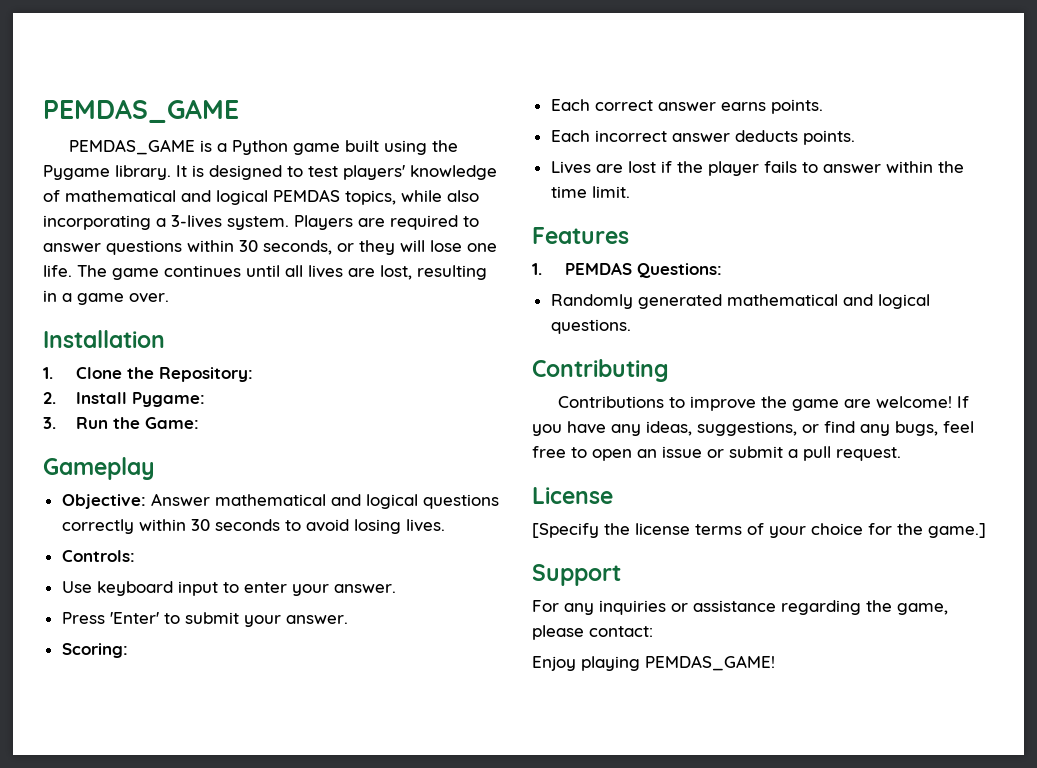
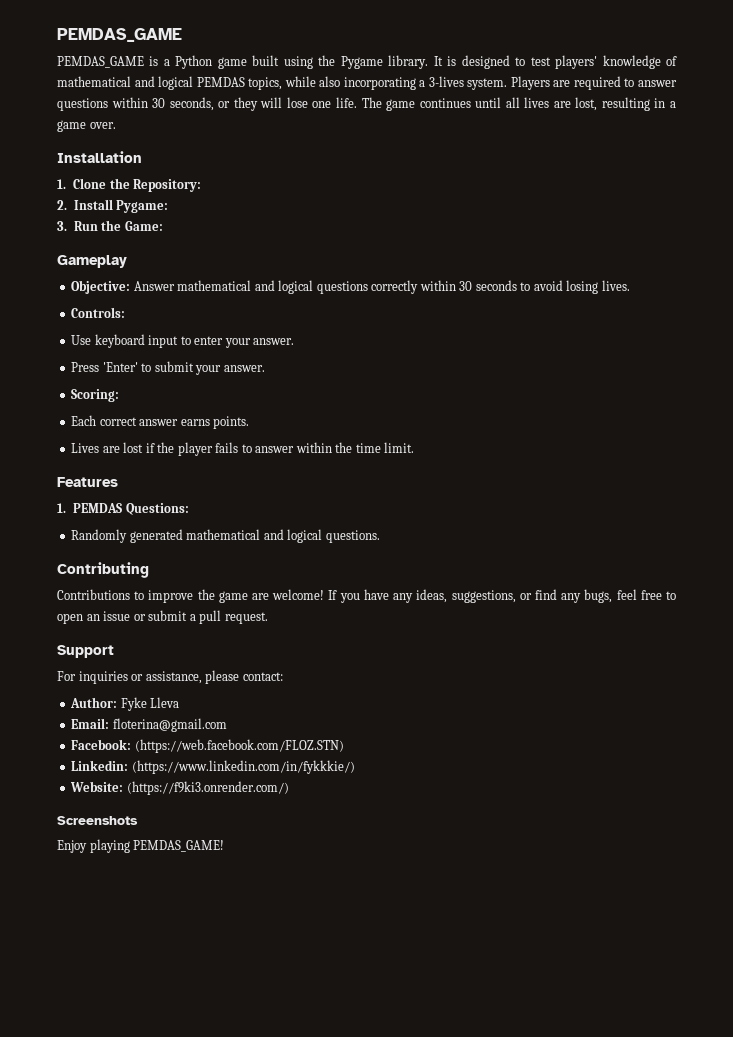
- Each incorrect answer deducts points.
- License
- [Specify the license terms of your choice for the game.]
- For any inquiries or assistance regarding the game, please contact:
+ For inquiries or assistance, please contact:
+ Author: Fyke Lleva
+ Email: floterina@gmail.com
+ Facebook: (https://web.facebook.com/FLOZ.STN)
+ Linkedin: (https://www.linkedin.com/in/fykkkie/)
+ Website: (https://f9ki3.onrender.com/)
+ Screenshots

